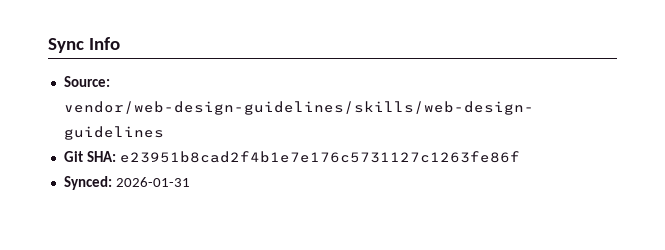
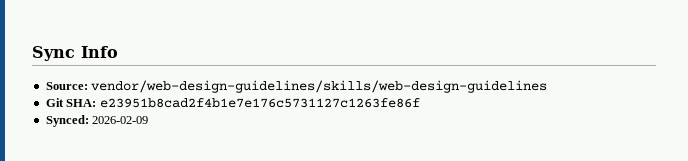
- Synced: 2026-01-31
+ Synced: 2026-02-09

